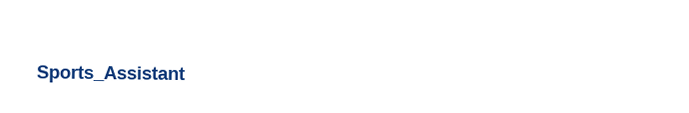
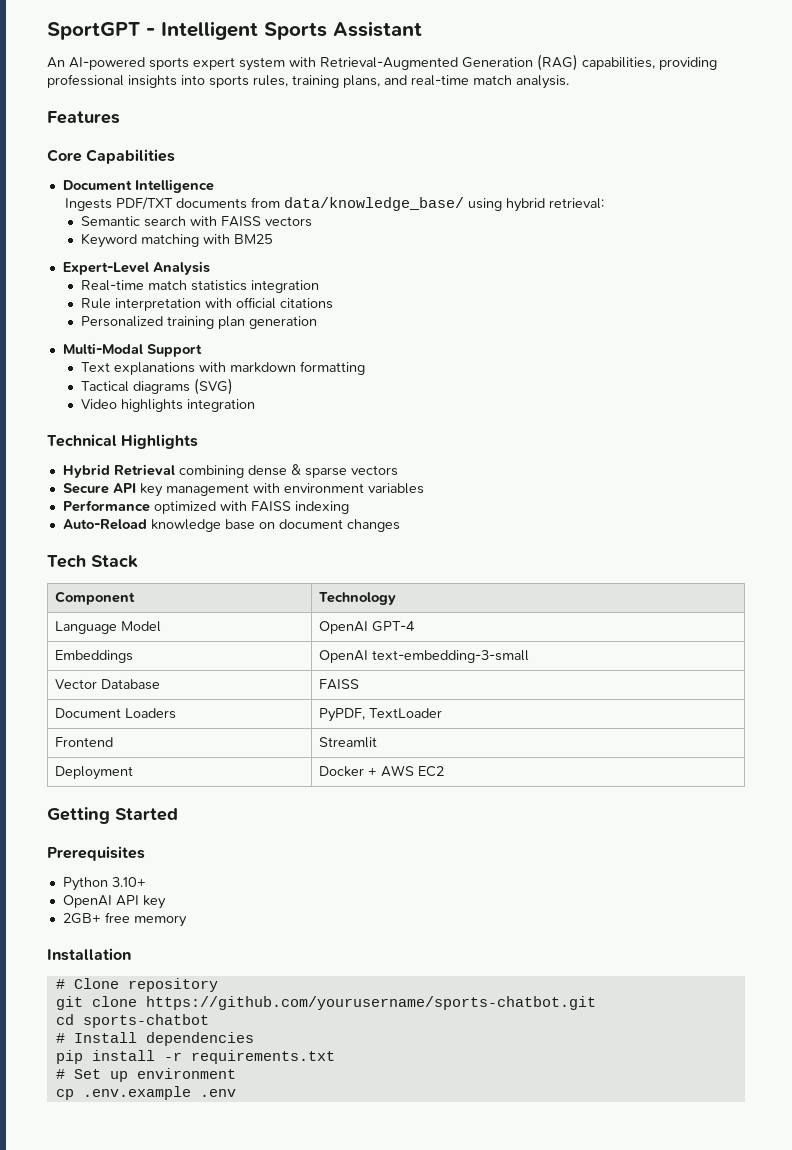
- Sports_Assistant
+ SportGPT - Intelligent Sports Assistant
+ An AI-powered sports expert system with Retrieval-Augmented Generation (RAG) capabilities, providing professional insights into sports rules, training plans, and real-time match analysis.
+ Features
+ Core Capabilities
+ Document Intelligence
+ Ingests PDF/TXT documents from data/knowledge_base/ using hybrid retrieval:
+ Semantic search with FAISS vectors
+ Keyword matching with BM25
+ Expert-Level Analysis
+ Real-time match statistics integration
+ Rule interpretation with official citations
+ Personalized training plan generation
+ Multi-Modal Support
+ Text explanations with markdown formatting
+ Tactical diagrams (SVG)
+ Video highlights integration
+ Technical Highlights
+ Hybrid Retrieval combining dense & sparse vectors
+ Secure API key management with environment variables
+ Performance optimized with FAISS indexing
+ Auto-Reload knowledge base on document changes
+ Tech Stack
+ Component | Technology
+ Language Model | OpenAI GPT-4
+ Embeddings | OpenAI text-embedding-3-small
+ Vector Database | FAISS
+ Document Loaders | PyPDF, TextLoader
+ Frontend | Streamlit
+ Deployment | Docker + AWS EC2
+ Getting Started
+ Prerequisites
+ Python 3.10+
+ OpenAI API key
+ 2GB+ free memory
+ Installation
+ # Clone repository
+ git clone https://github.com/yourusername/sports-chatbot.git
+ cd sports-chatbot
+ # Install dependencies
+ pip install -r requirements.txt
+ # Set up environment
+ cp .env.example .env

